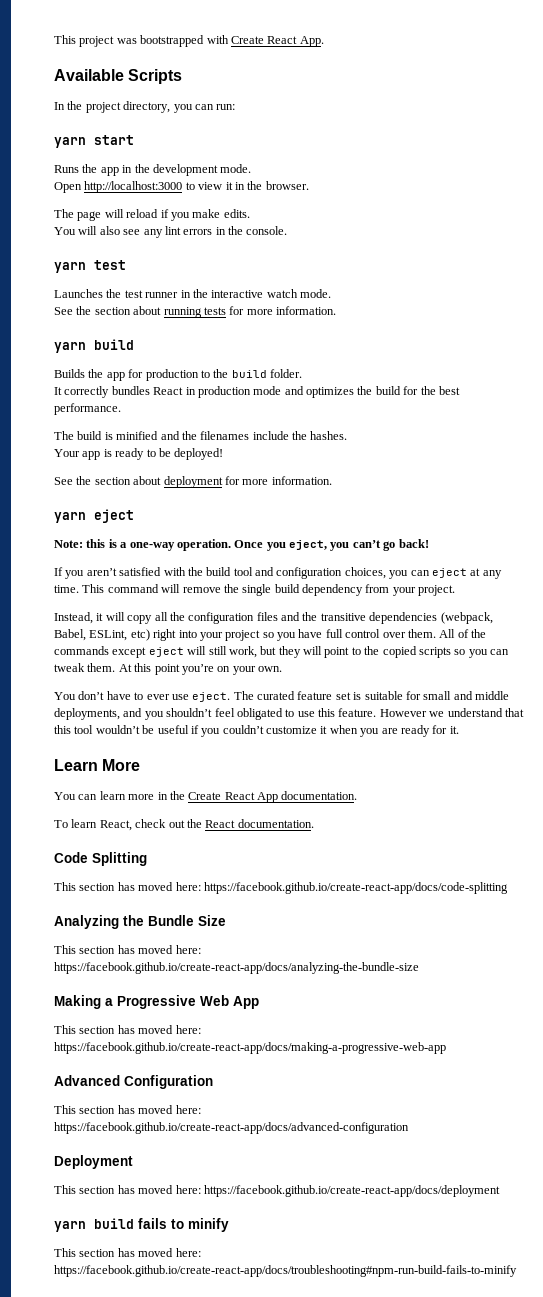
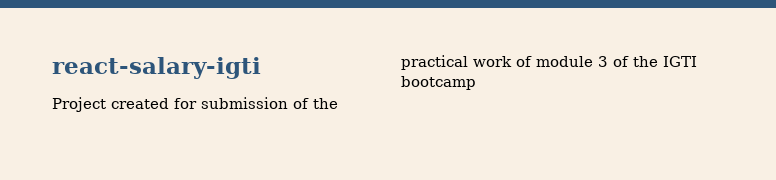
- This project was bootstrapped with Create React App.
- Available Scripts
- In the project directory, you can run:
- yarn start
- Runs the app in the development mode.
- Open http://localhost:3000 to view it in the browser.
- The page will reload if you make edits.
- You will also see any lint errors in the console.
- yarn test
- Launches the test runner in the interactive watch mode.
- See the section about running tests for more information.
- yarn build
- Builds the app for production to the build folder.
- It correctly bundles React in production mode and optimizes the build for the best performance.
- The build is minified and the filenames include the hashes.
- Your app is ready to be deployed!
- See the section about deployment for more information.
- yarn eject
- Note: this is a one-way operation. Once you eject, you can’t go back!
- If you aren’t satisfied with the build tool and configuration choices, you can eject at any time. This command will remove the single build dependency from your project.
- Instead, it will copy all the configuration files and the transitive dependencies (webpack, Babel, ESLint, etc) right into your project so you have full control over them. All of the commands except eject will still work, but they will point to the copied scripts so you can tweak them. At this point you’re on your own.
- You don’t have to ever use eject. The curated feature set is suitable for small and middle deployments, and you shouldn’t feel obligated to use this feature. However we understand that this tool wouldn’t be useful if you couldn’t customize it when you are ready for it.
- Learn More
- You can learn more in the Create React App documentation.
- To learn React, check out the React documentation.
- Code Splitting
- This section has moved here: https://facebook.github.io/create-react-app/docs/code-splitting
- Analyzing the Bundle Size
- This section has moved here: https://facebook.github.io/create-react-app/docs/analyzing-the-bundle-size
- Making a Progressive Web App
- This section has moved here: https://facebook.github.io/create-react-app/docs/making-a-progressive-web-app
- Advanced Configuration
- This section has moved here: https://facebook.github.io/create-react-app/docs/advanced-configuration
- Deployment
- This section has moved here: https://facebook.github.io/create-react-app/docs/deployment
- yarn build fails to minify
- This section has moved here: https://facebook.github.io/create-react-app/docs/troubleshooting#npm-run-build-fails-to-minify
+ react-salary-igti
+ Project created for submission of the practical work of module 3 of the IGTI bootcamp

